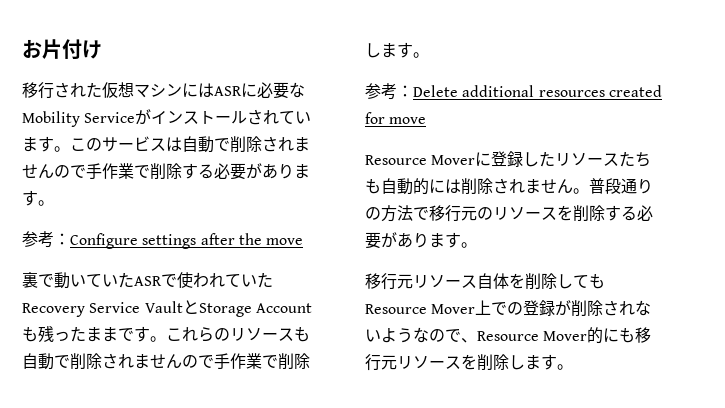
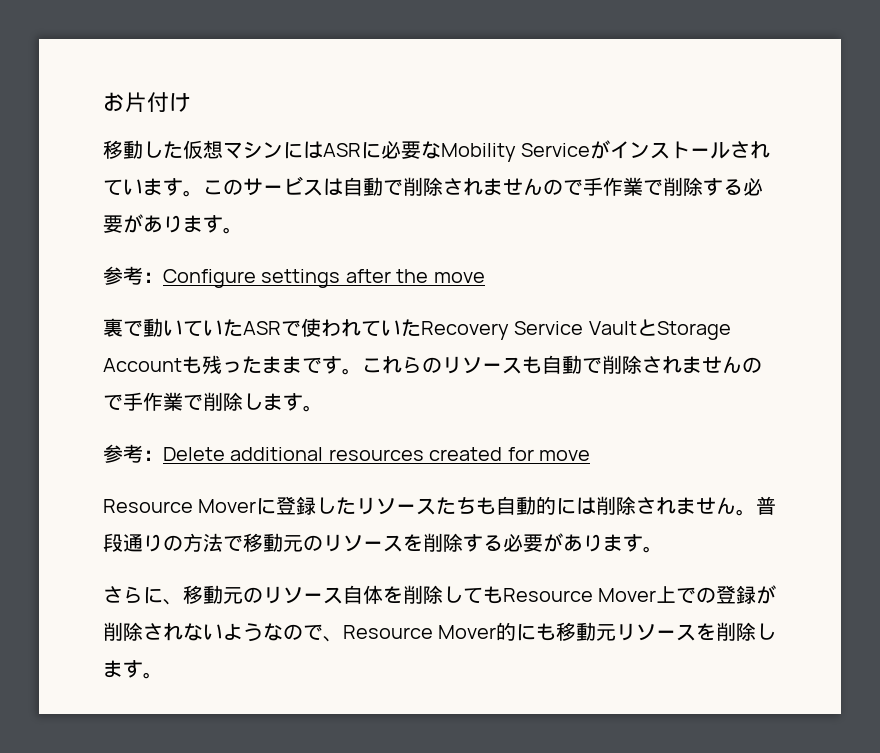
- 移行された仮想マシンにはASRに必要なMobility Serviceがインストールされています。
+ 移動した仮想マシンにはASRに必要なMobility Serviceがインストールされています。
- 普段通りの方法で移行元のリソースを削除する必要があります。
+ 普段通りの方法で移動元のリソースを削除する必要があります。
- 移行元リソース自体を削除してもResource Mover上での登録が削除されないようなので、Resource Mover的にも移行元リソースを削除します。
+ さらに、移動元のリソース自体を削除してもResource Mover上での登録が削除されないようなので、Resource Mover的にも移動元リソースを削除します。

